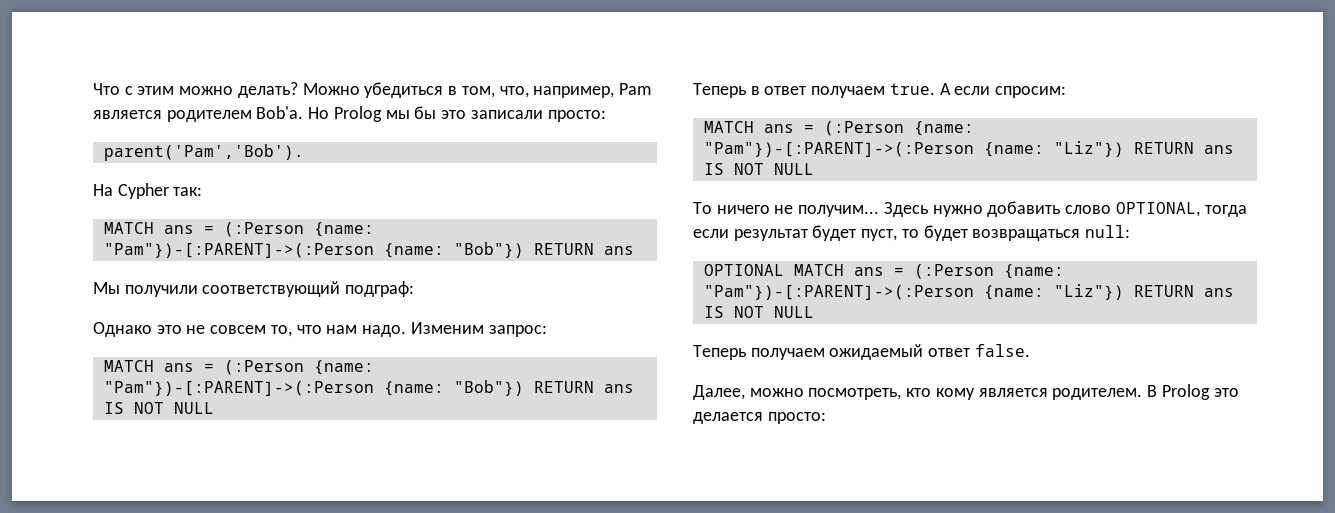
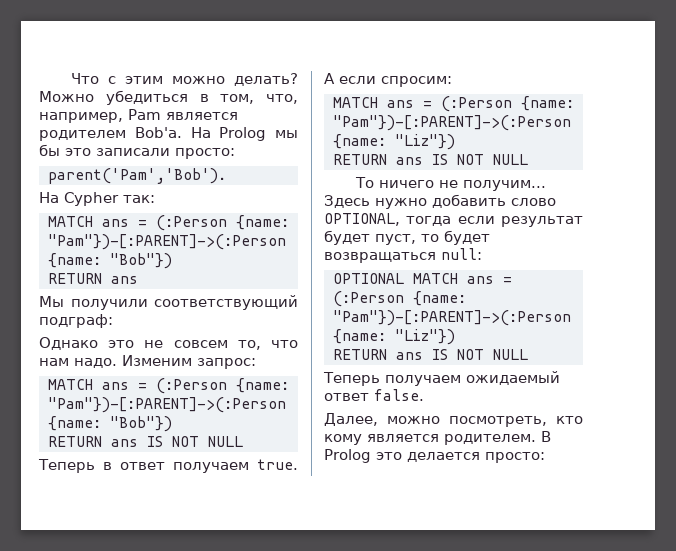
- Но Prolog мы бы это записали просто:
+ На Prolog мы бы это записали просто:
  На Cypher так:
- MATCH ans = (:Person {name: "Pam"})-[:PARENT]->(:Person {name: "Bob"}) RETURN ans
+ MATCH ans = (:Person {name: "Pam"})-[:PARENT]->(:Person {name: "Bob"})
+ RETURN ans
  Изменим запрос:
- MATCH ans = (:Person {name: "Pam"})-[:PARENT]->(:Person {name: "Bob"}) RETURN ans IS NOT NULL
+ MATCH ans = (:Person {name: "Pam"})-[:PARENT]->(:Person {name: "Bob"})
+ RETURN ans IS NOT NULL
  А если спросим:
- MATCH ans = (:Person {name: "Pam"})-[:PARENT]->(:Person {name: "Liz"}) RETURN ans IS NOT NULL
+ MATCH ans = (:Person {name: "Pam"})-[:PARENT]->(:Person {name: "Liz"})
+ RETURN ans IS NOT NULL
- OPTIONAL MATCH ans = (:Person {name: "Pam"})-[:PARENT]->(:Person {name: "Liz"}) RETURN ans IS NOT NULL
+ OPTIONAL MATCH ans = (:Person {name: "Pam"})-[:PARENT]->(:Person {name: "Liz"})
+ RETURN ans IS NOT NULL

